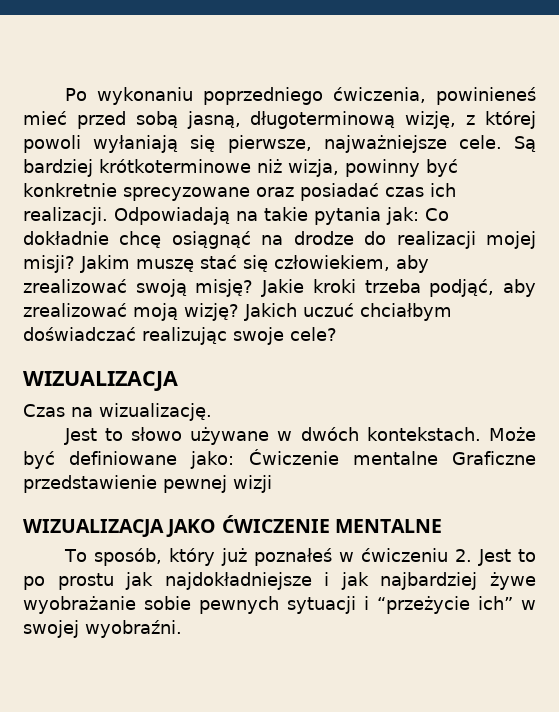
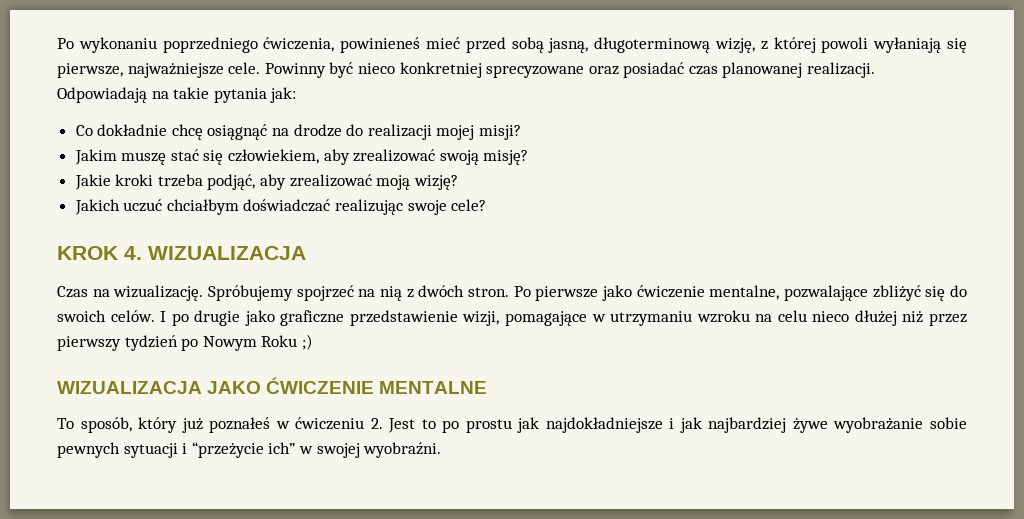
- Są bardziej krótkoterminowe niż wizja, powinny być konkretnie sprecyzowane oraz posiadać czas ich realizacji.
+ Powinny być nieco konkretniej sprecyzowane oraz posiadać czas planowanej realizacji.
- Odpowiadają na takie pytania jak: Co dokładnie chcę osiągnąć na drodze do realizacji mojej misji? Jakim muszę stać się człowiekiem, aby zrealizować swoją misję? Jakie kroki trzeba podjąć, aby zrealizować moją wizję? Jakich uczuć chciałbym doświadczać realizując swoje cele?
- WIZUALIZACJA
+ Odpowiadają na takie pytania jak:
+ Co dokładnie chcę osiągnąć na drodze do realizacji mojej misji?
+ Jakim muszę stać się człowiekiem, aby zrealizować swoją misję?
+ Jakie kroki trzeba podjąć, aby zrealizować moją wizję?
+ Jakich uczuć chciałbym doświadczać realizując swoje cele?
+ KROK 4. WIZUALIZACJA
- Czas na wizualizację.
- Jest to słowo używane w dwóch kontekstach. Może być definiowane jako: Ćwiczenie mentalne Graficzne przedstawienie pewnej wizji
+ Czas na wizualizację. Spróbujemy spojrzeć na nią z dwóch stron. Po pierwsze jako ćwiczenie mentalne, pozwalające zbliżyć się do swoich celów. I po drugie jako graficzne przedstawienie wizji, pomagające w utrzymaniu wzroku na celu nieco dłużej niż przez pierwszy tydzień po Nowym Roku ;)

